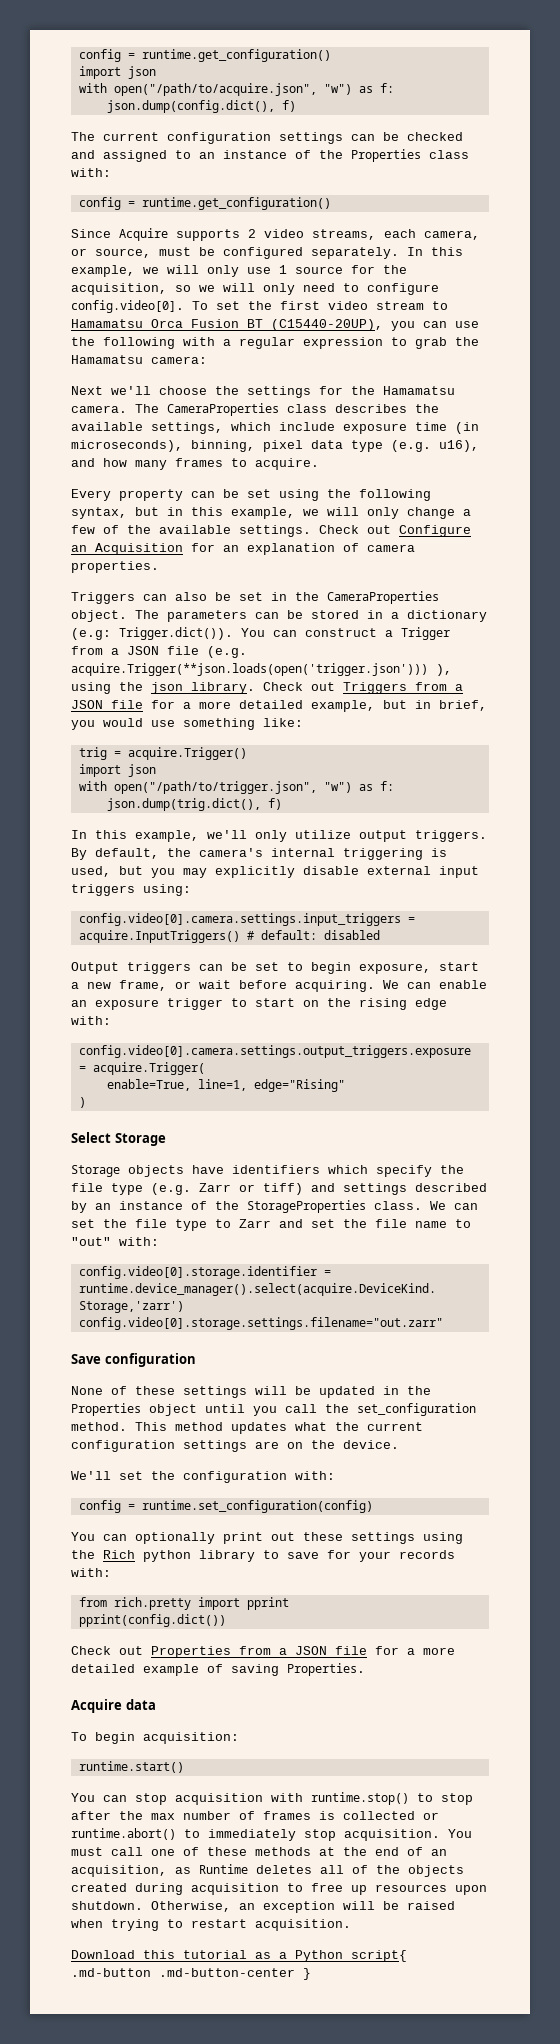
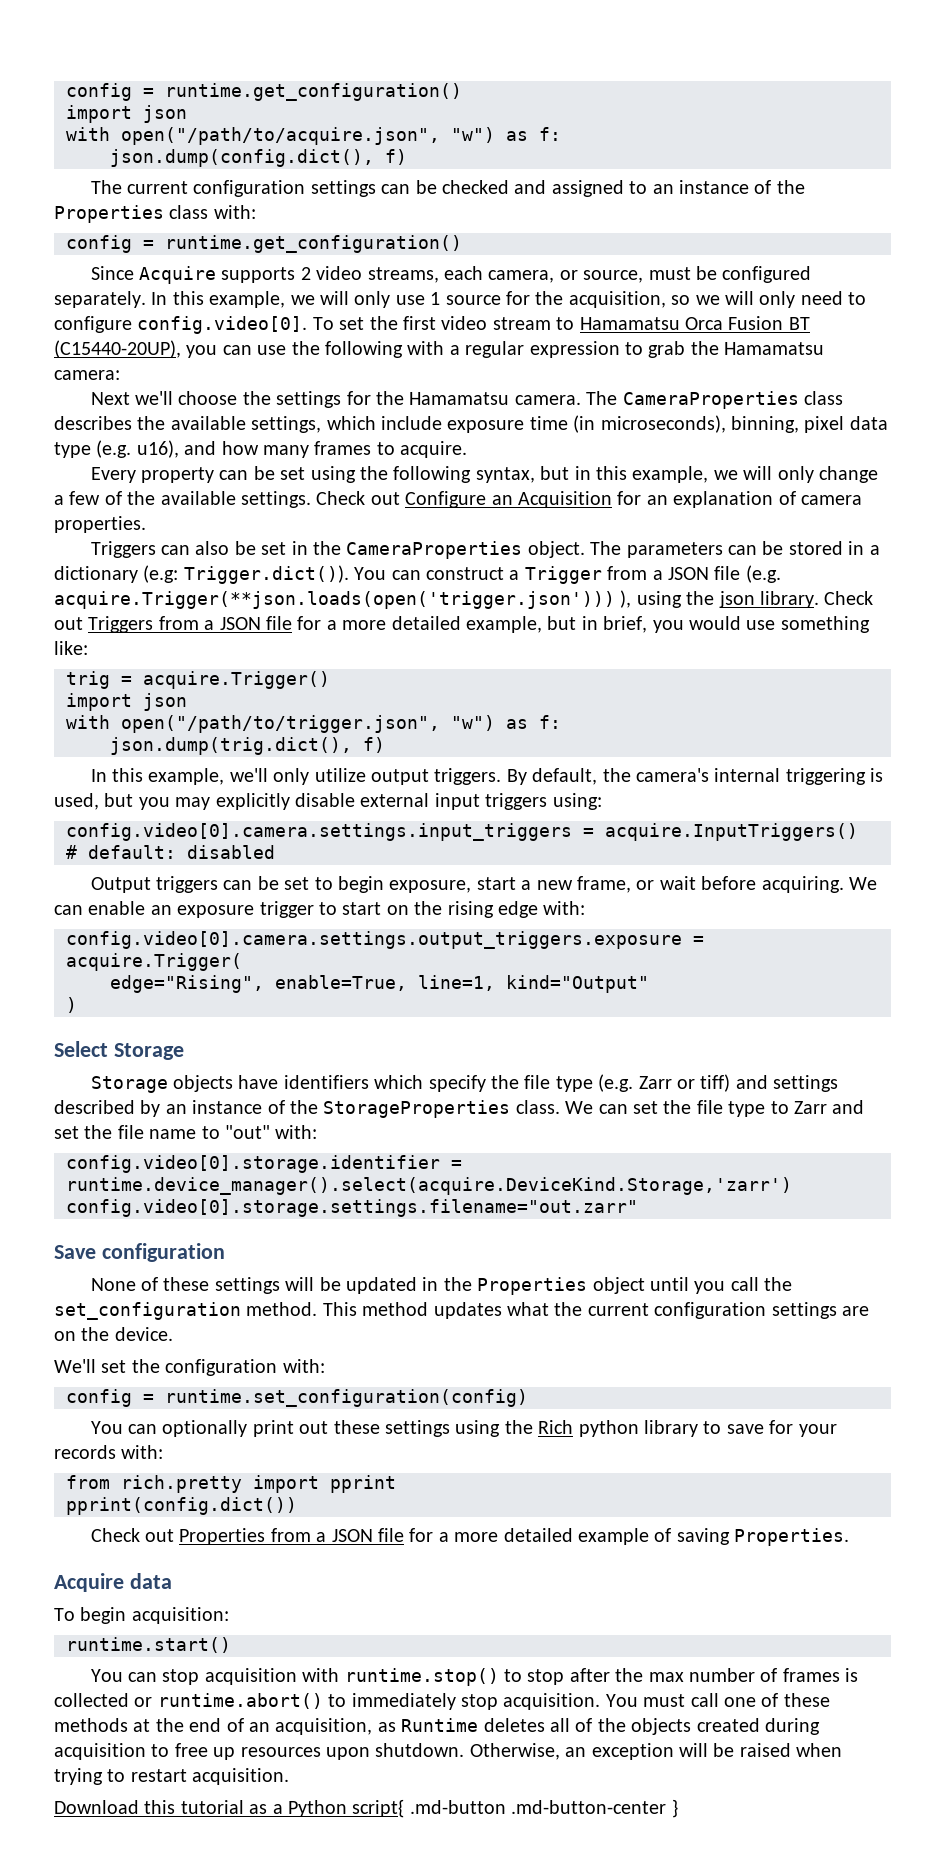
- enable=True, line=1, edge="Rising"
+ edge="Rising", enable=True, line=1, kind="Output"

